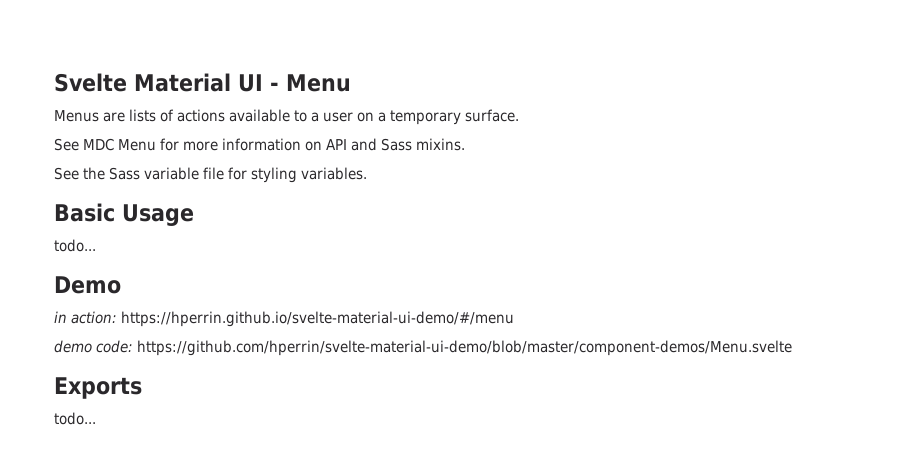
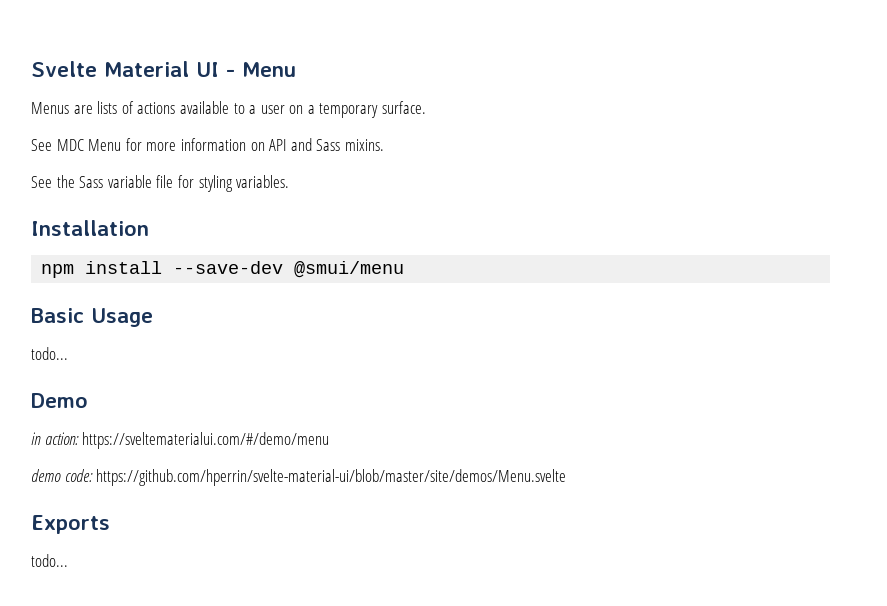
+ Installation
+ npm install --save-dev @smui/menu
- in action: https://hperrin.github.io/svelte-material-ui-demo/#/menu
+ in action: https://sveltematerialui.com/#/demo/menu
- demo code: https://github.com/hperrin/svelte-material-ui-demo/blob/master/component-demos/Menu.svelte
+ demo code: https://github.com/hperrin/svelte-material-ui/blob/master/site/demos/Menu.svelte

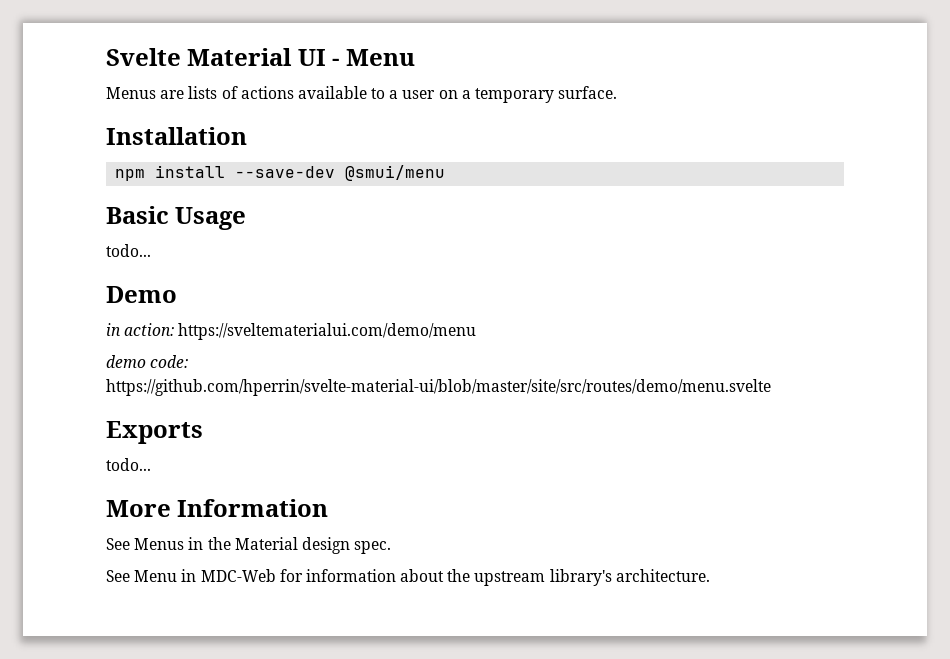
- See MDC Menu for more information on API and Sass mixins.
- See the Sass variable file for styling variables.
- in action: https://sveltematerialui.com/#/demo/menu
+ in action: https://sveltematerialui.com/demo/menu
- demo code: https://github.com/hperrin/svelte-material-ui/blob/master/site/demos/Menu.svelte
+ demo code: https://github.com/hperrin/svelte-material-ui/blob/master/site/src/routes/demo/menu.svelte
+ More Information
+ See Menus in the Material design spec.
+ See Menu in MDC-Web for information about the upstream library's architecture.

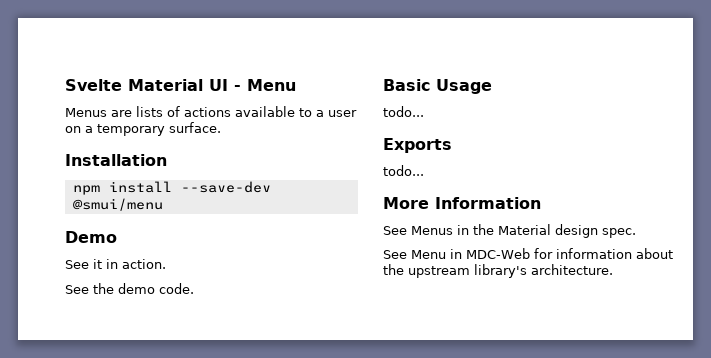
+ Demo
+ See it in action.
+ See the demo code.
  Basic Usage
  todo...
- Demo
- in action: https://sveltematerialui.com/demo/menu
- demo code: https://github.com/hperrin/svelte-material-ui/blob/master/site/src/routes/demo/menu.svelte

